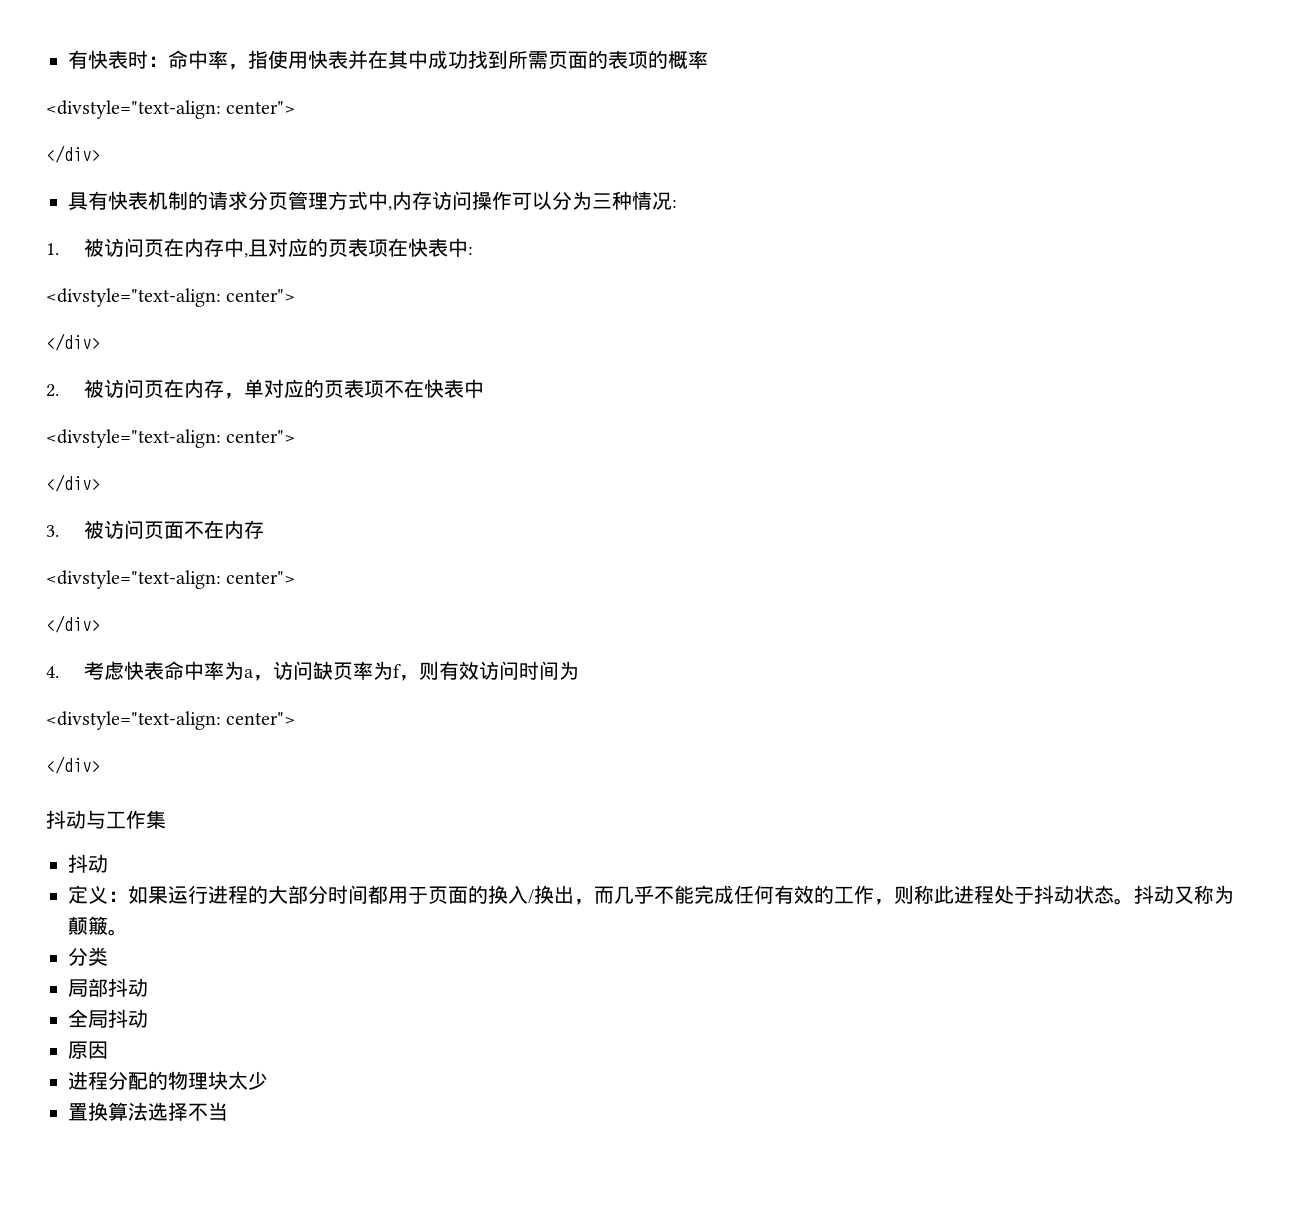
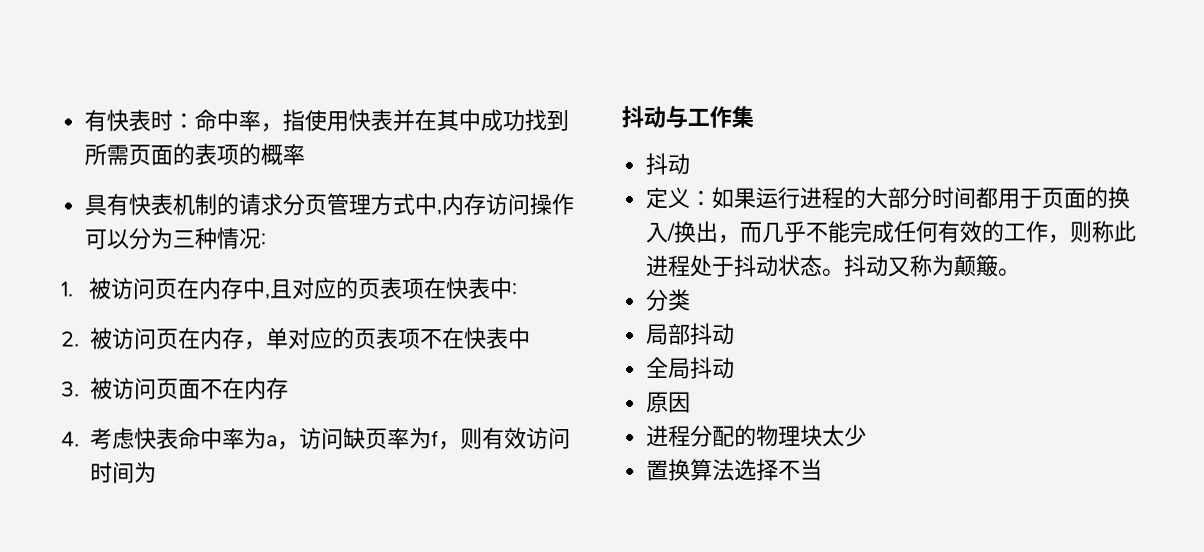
  有快表时：命中率，指使用快表并在其中成功找到所需页面的表项的概率
- <divstyle="text-align: center">
- </div>
  1.被访问页在内存中,且对应的页表项在快表中:
- <divstyle="text-align: center">
- </div>
  2.被访问页在内存，单对应的页表项不在快表中
- <divstyle="text-align: center">
- </div>
  3.被访问页面不在内存
- <divstyle="text-align: center">
- </div>
  4.考虑快表命中率为a，访问缺页率为f，则有效访问时间为
- <divstyle="text-align: center">
- </div>

